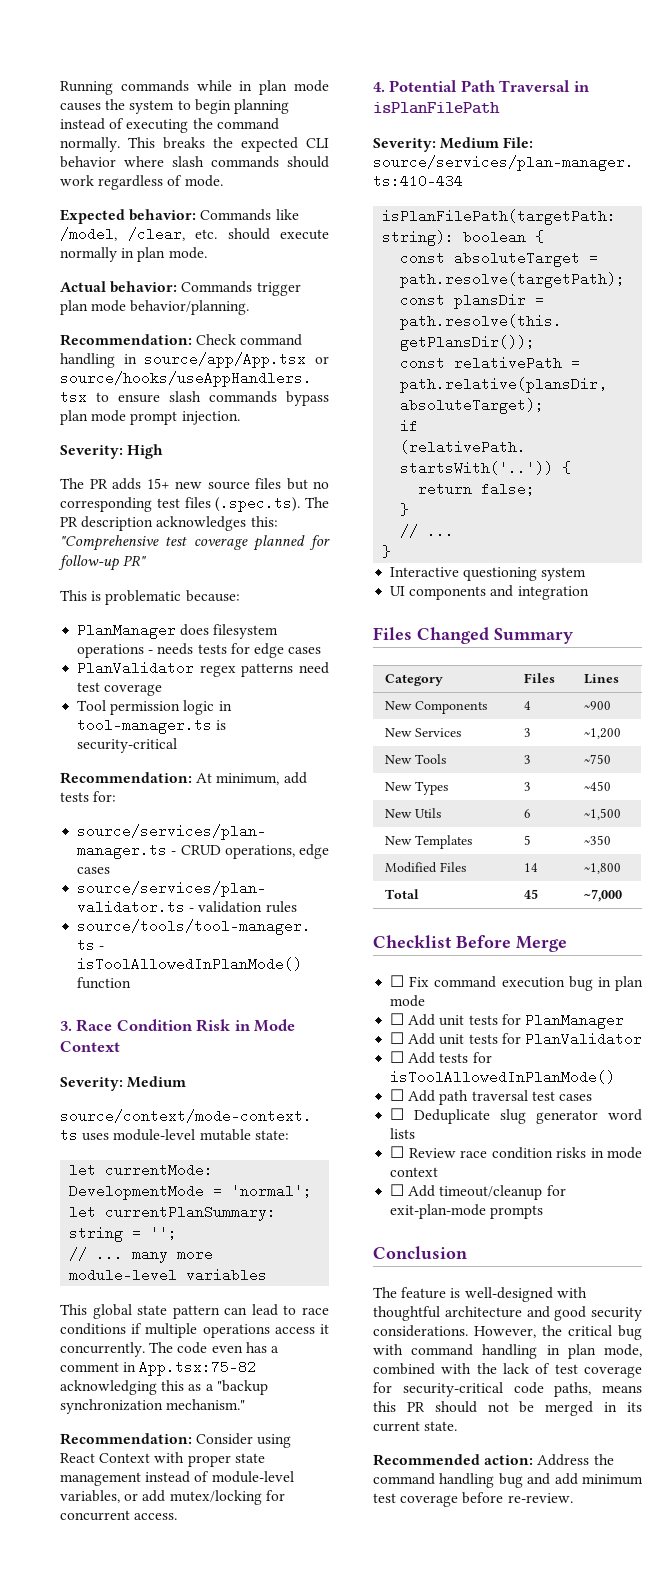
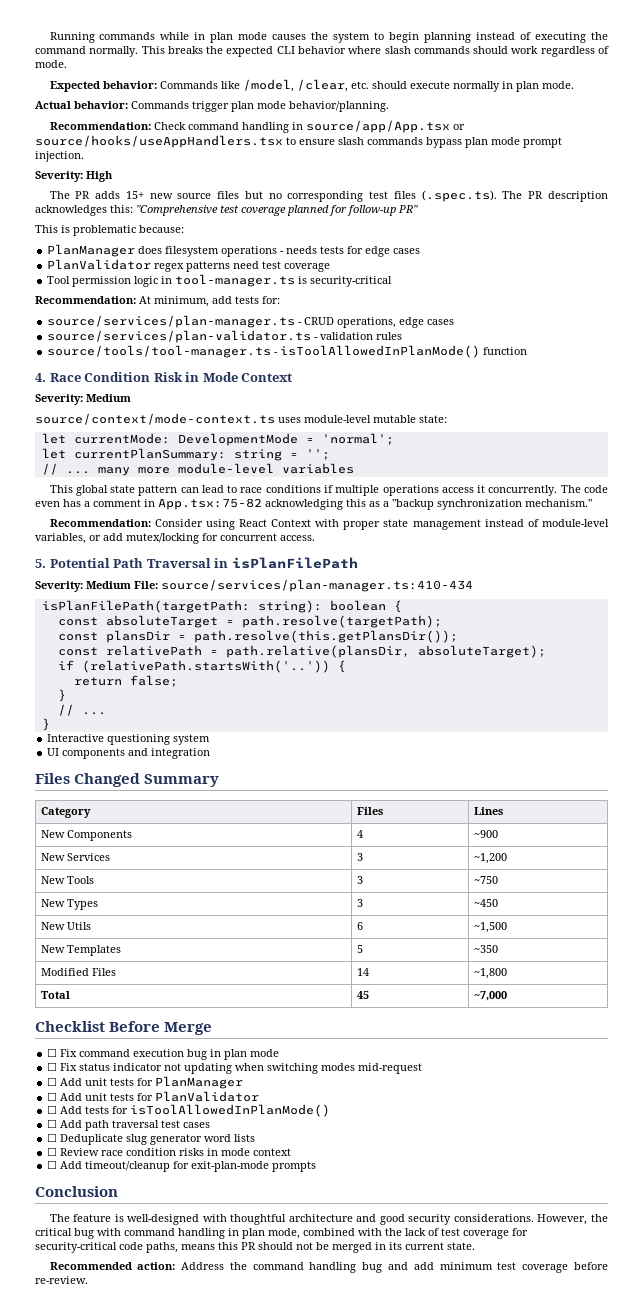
- 3. Race Condition Risk in Mode Context
+ 4. Race Condition Risk in Mode Context
- 4. Potential Path Traversal in isPlanFilePath
+ 5. Potential Path Traversal in isPlanFilePath
+ ☐ Fix status indicator not updating when switching modes mid-request

